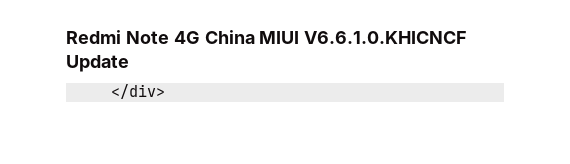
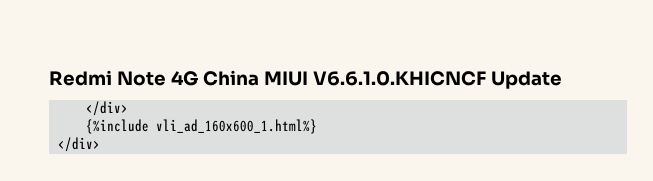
+ {%include vli_ad_160x600_1.html%}
+ </div>

